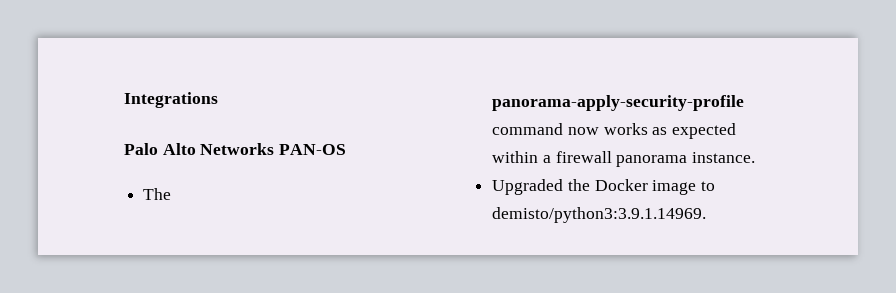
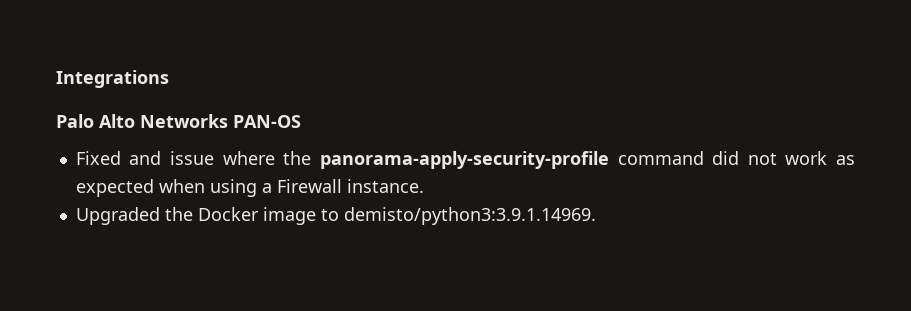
- The panorama-apply-security-profile command now works as expected within a firewall panorama instance.
+ Fixed and issue where the panorama-apply-security-profile command did not work as expected when using a Firewall instance.

